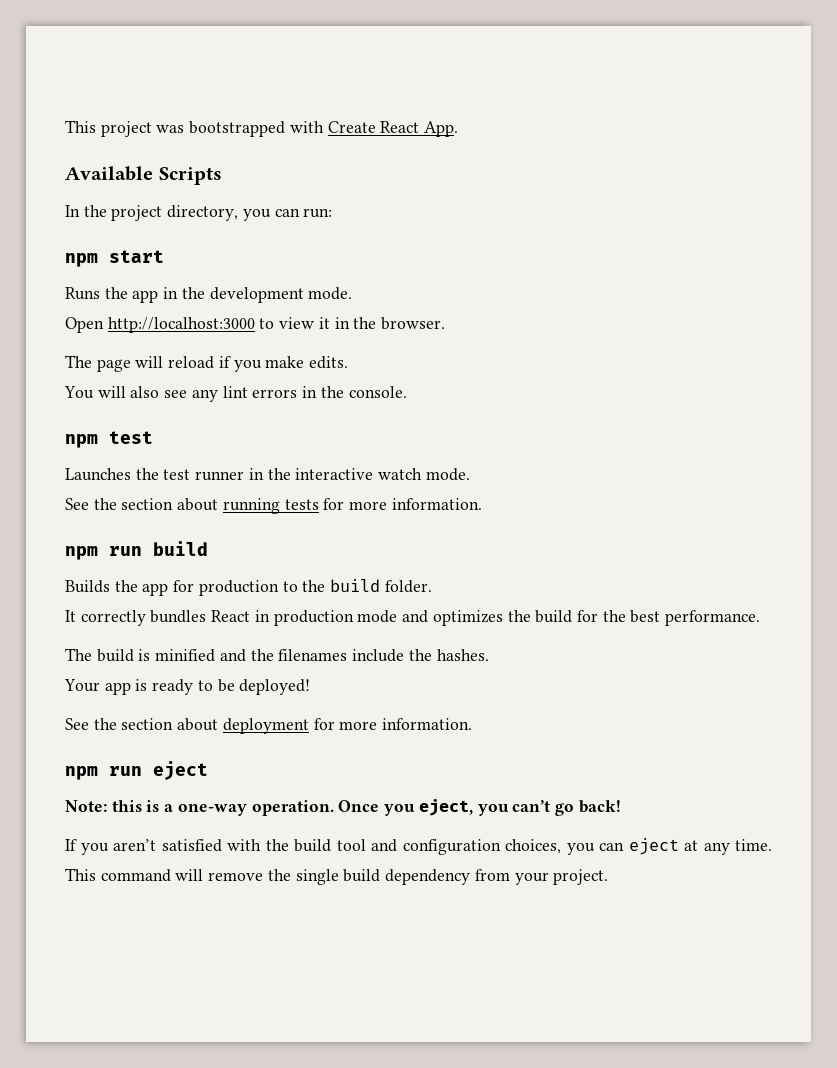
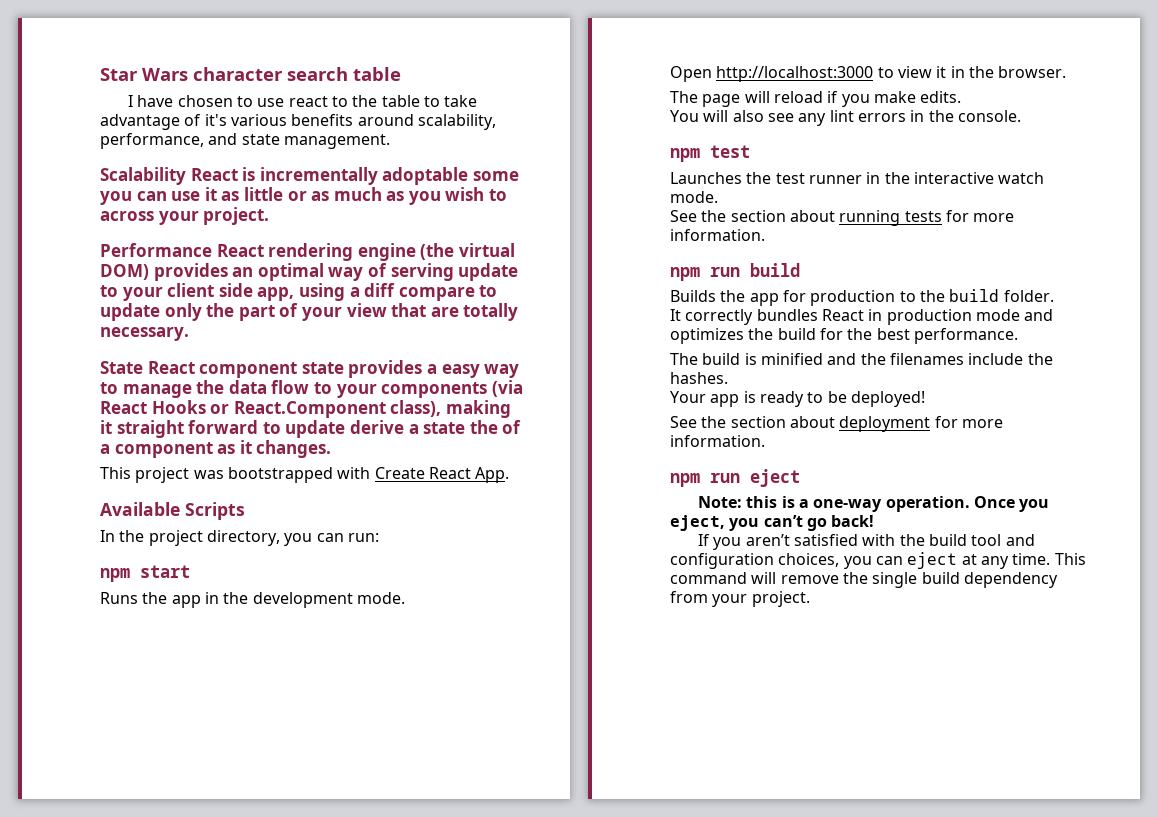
+ Star Wars character search table
+ I have chosen to use react to the table to take advantage of it's various benefits around scalability, performance, and state management.
+ Scalability React is incrementally adoptable some you can use it as little or as much as you wish to across your project.
+ Performance React rendering engine (the virtual DOM) provides an optimal way of serving update to your client side app, using a diff compare to update only the part of your view that are totally necessary.
+ State React component state provides a easy way to manage the data flow to your components (via React Hooks or React.Component class), making it straight forward to update derive a state the of a component as it changes.

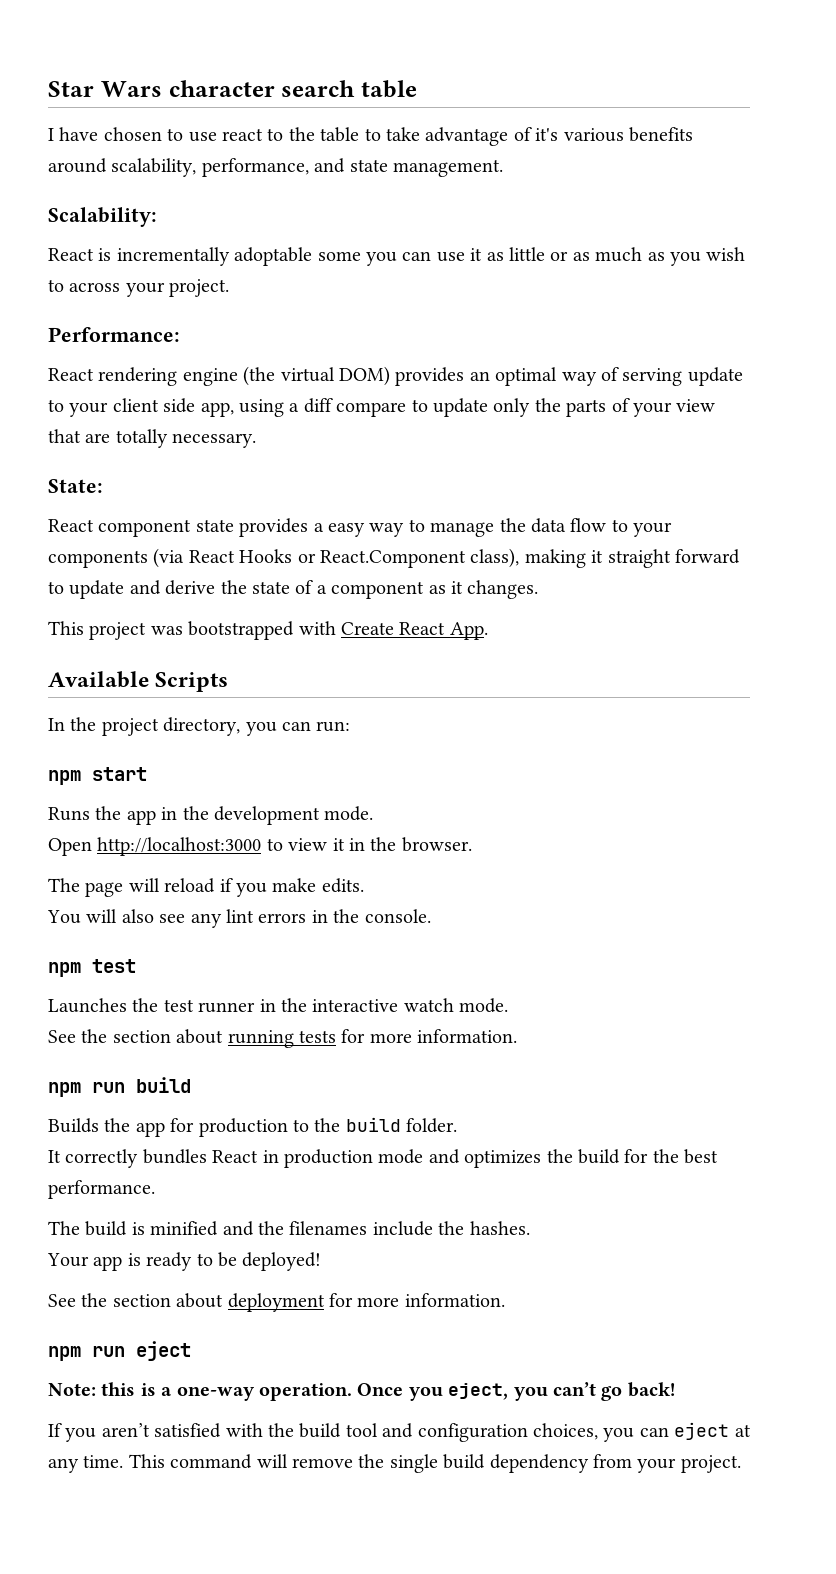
- Scalability React is incrementally adoptable some you can use it as little or as much as you wish to across your project.
+ Scalability:
+ React is incrementally adoptable some you can use it as little or as much as you wish to across your project.
- Performance React rendering engine (the virtual DOM) provides an optimal way of serving update to your client side app, using a diff compare to update only the part of your view that are totally necessary.
+ Performance:
+ React rendering engine (the virtual DOM) provides an optimal way of serving update to your client side app, using a diff compare to update only the parts of your view that are totally necessary.
- State React component state provides a easy way to manage the data flow to your components (via React Hooks or React.Component class), making it straight forward to update derive a state the of a component as it changes.
+ State:
+ React component state provides a easy way to manage the data flow to your components (via React Hooks or React.Component class), making it straight forward to update and derive the state of a component as it changes.

